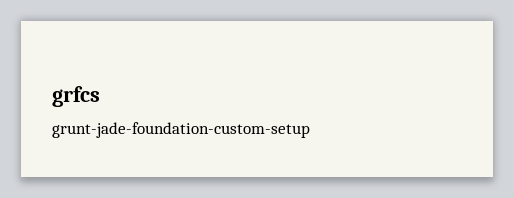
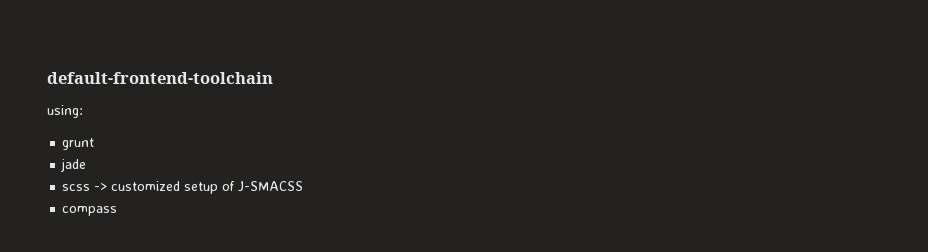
- grfcs
- grunt-jade-foundation-custom-setup
+ default-frontend-toolchain
+ using:
+ grunt
+ jade
+ scss -> customized setup of J-SMACSS
+ compass

